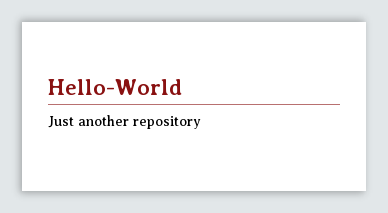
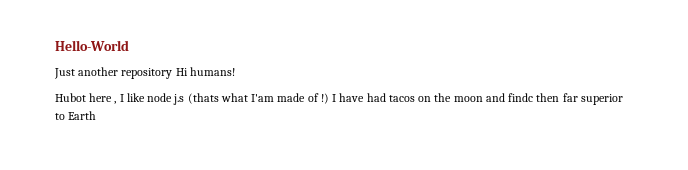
- Just another repository
+ Just another repository Hi humans!
+ Hubot here , I like node j.s (thats what I'am made of !) I have had tacos on the moon and findc then far superior to Earth

